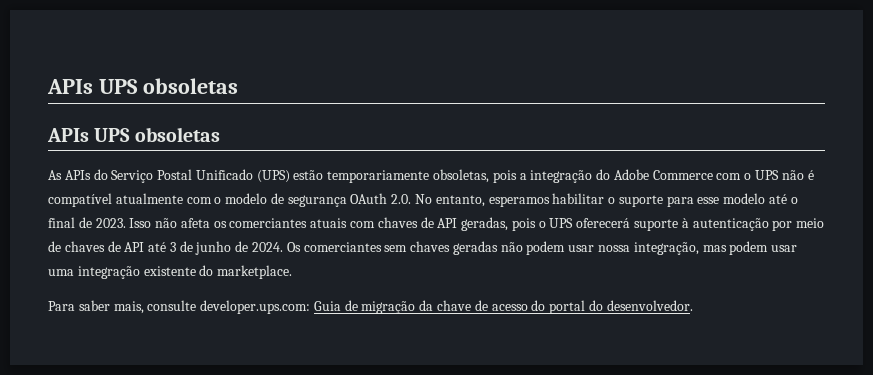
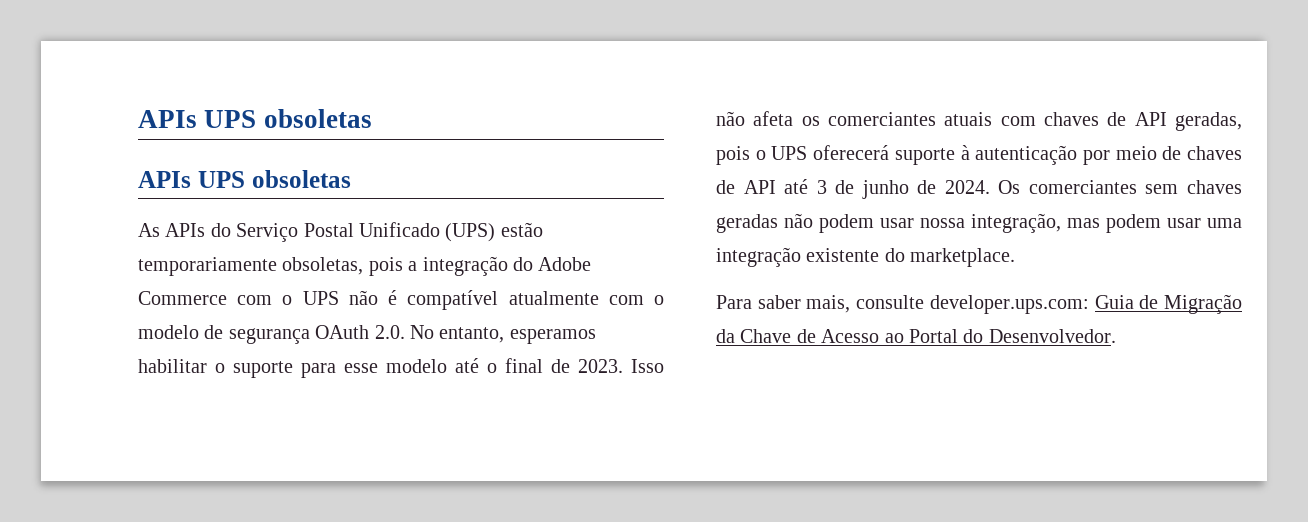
- Para saber mais, consulte developer.ups.com: Guia de migração da chave de acesso do portal do desenvolvedor.
+ Para saber mais, consulte developer.ups.com: Guia de Migração da Chave de Acesso ao Portal do Desenvolvedor.

